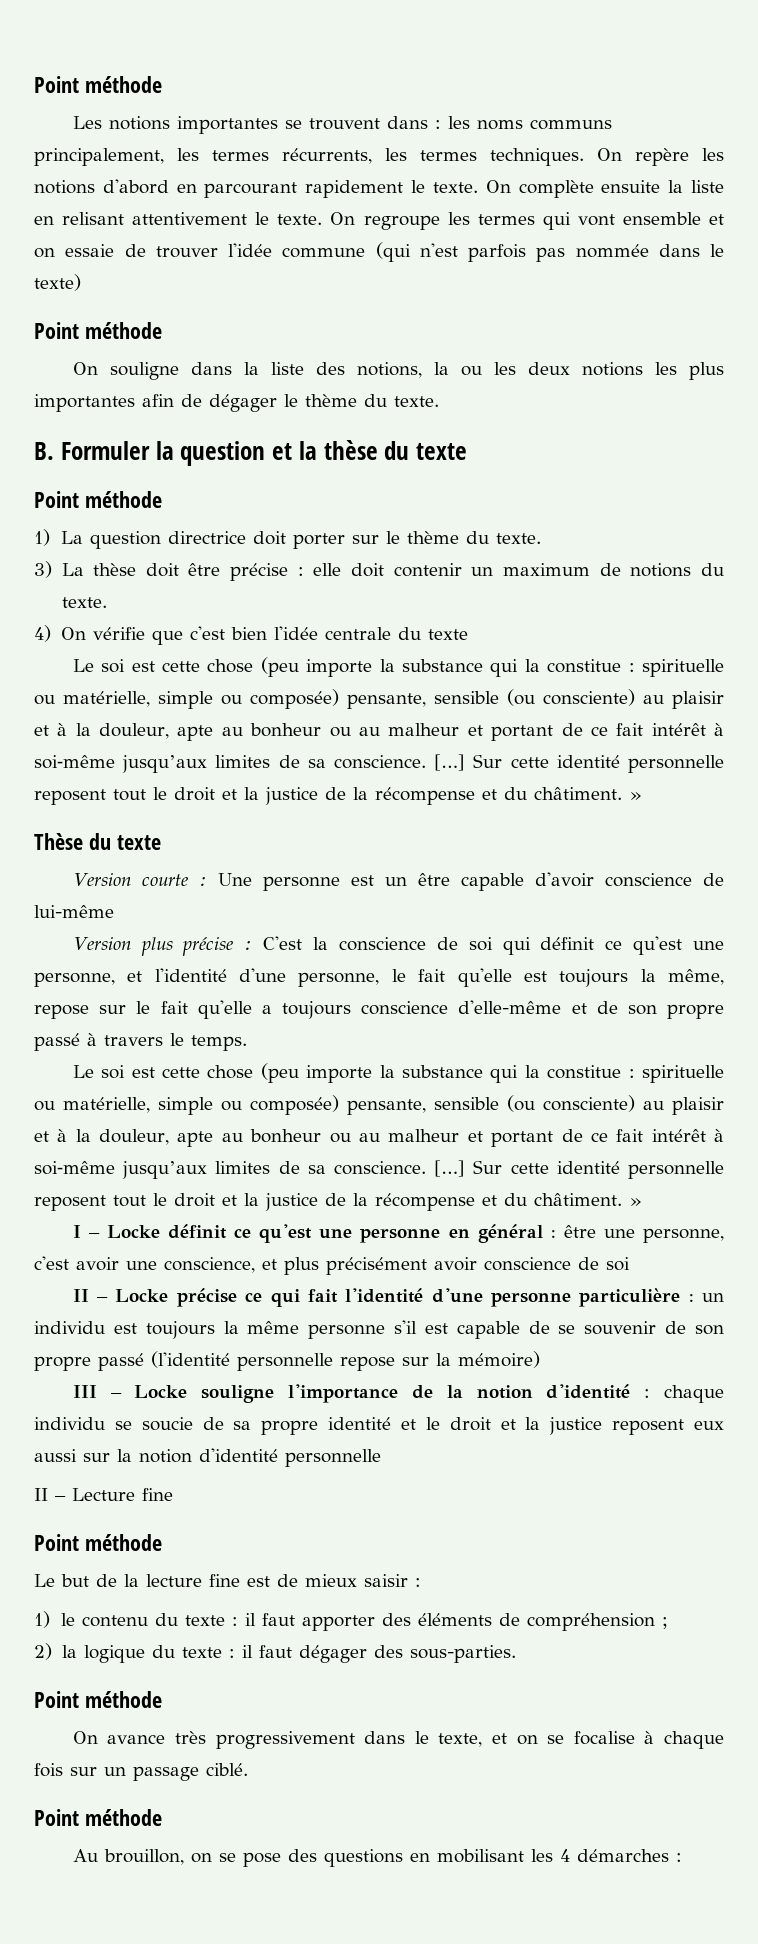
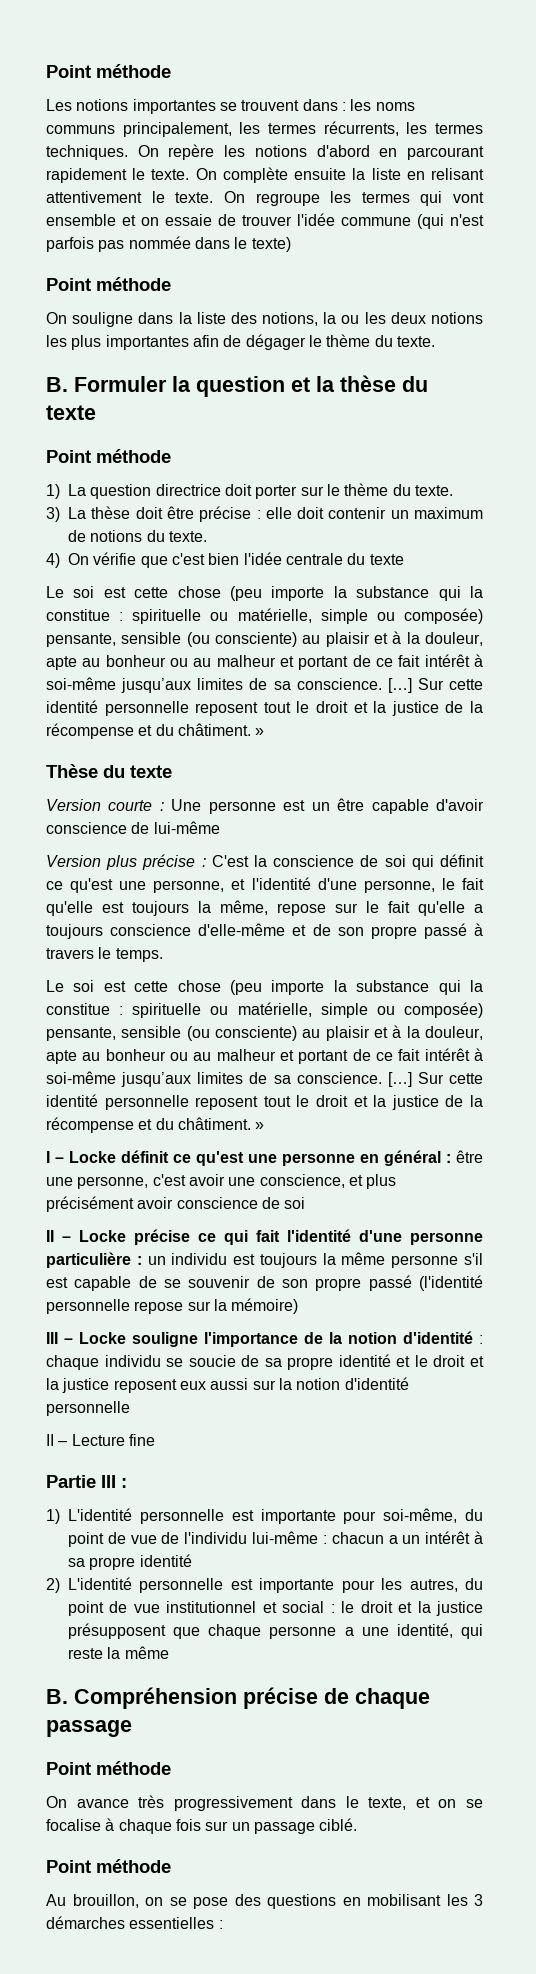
  II – Lecture fine
- Point méthode
- Le but de la lecture fine est de mieux saisir :
- 1) le contenu du texte : il faut apporter des éléments de compréhension ;
- 2) la logique du texte : il faut dégager des sous-parties.
+ Partie III :
+ 1) L'identité personnelle est importante pour soi-même, du point de vue de l'individu lui-même : chacun a un intérêt à sa propre identité
+ 2) L'identité personnelle est importante pour les autres, du point de vue institutionnel et social : le droit et la justice présupposent que chaque personne a une identité, qui reste la même
+ B. Compréhension précise de chaque passage
- Au brouillon, on se pose des questions en mobilisant les 4 démarches :
+ Au brouillon, on se pose des questions en mobilisant les 3 démarches essentielles :

